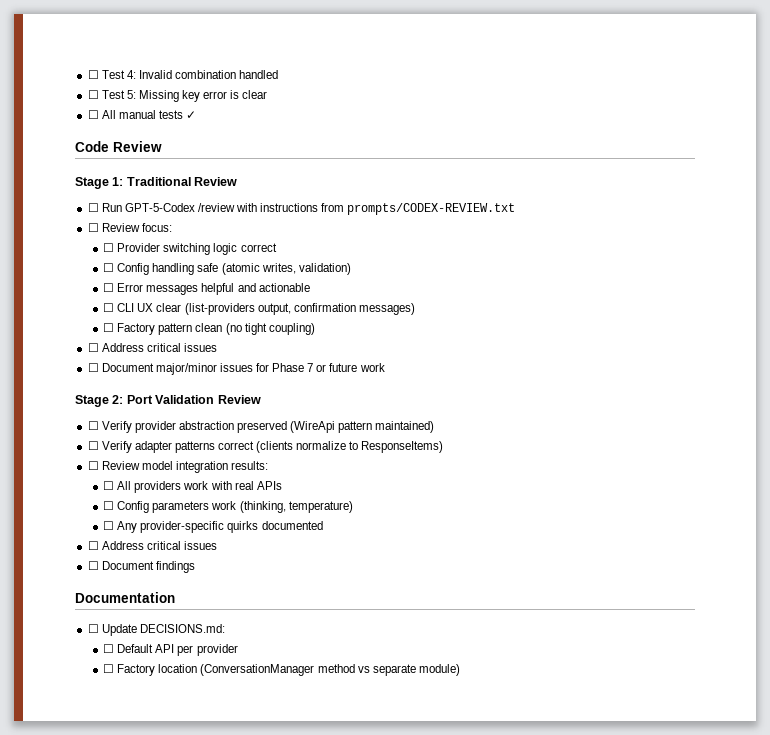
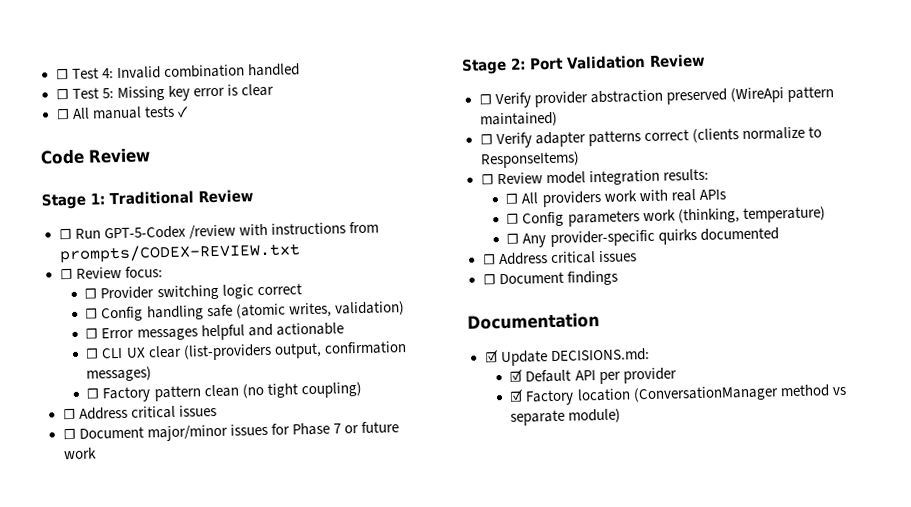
- ☐ Update DECISIONS.md:
+ ☑ Update DECISIONS.md:
- ☐ Default API per provider
+ ☑ Default API per provider
- ☐ Factory location (ConversationManager method vs separate module)
+ ☑ Factory location (ConversationManager method vs separate module)

